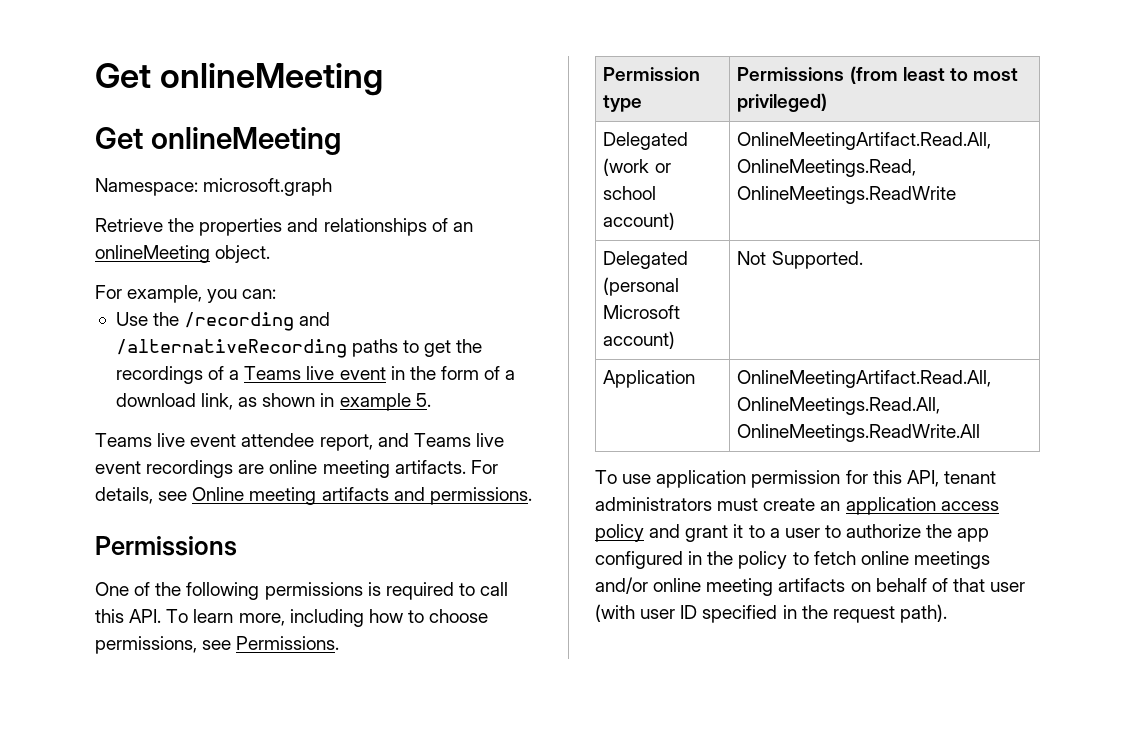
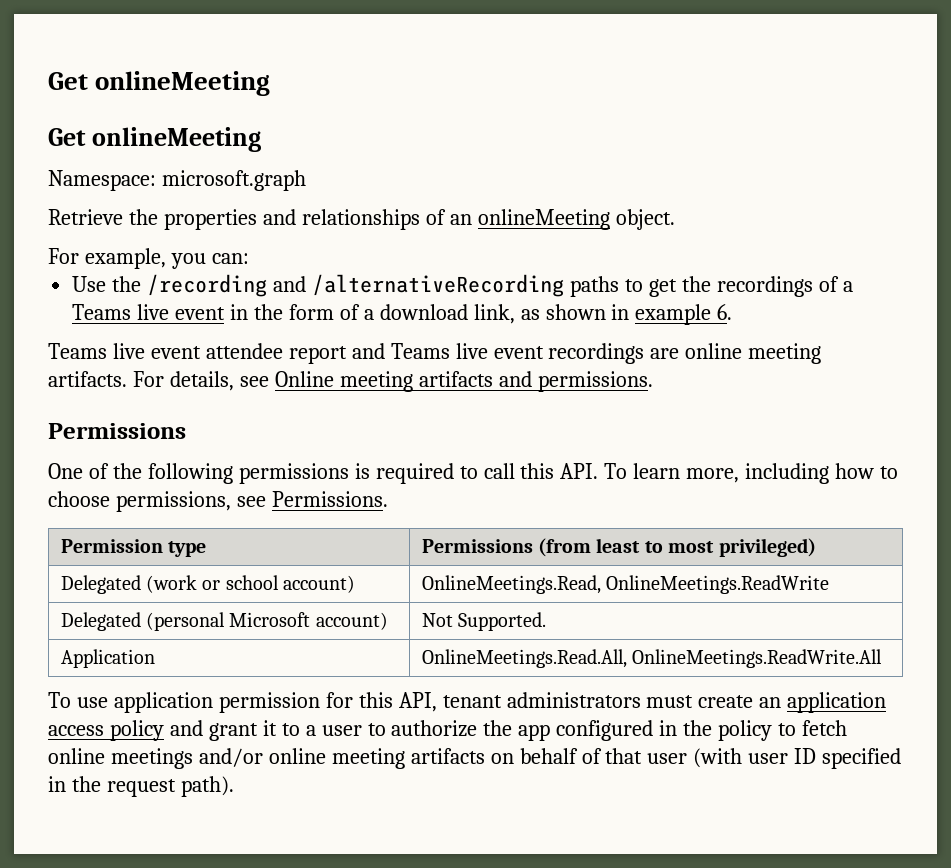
- Use the /recording and /alternativeRecording paths to get the recordings of a Teams live event in the form of a download link, as shown in example 5.
+ Use the /recording and /alternativeRecording paths to get the recordings of a Teams live event in the form of a download link, as shown in example 6.
- Teams live event attendee report, and Teams live event recordings are online meeting artifacts.
+ Teams live event attendee report and Teams live event recordings are online meeting artifacts.
- Delegated (work or school account) | OnlineMeetingArtifact.Read.All, OnlineMeetings.Read, OnlineMeetings.ReadWrite
+ Delegated (work or school account) | OnlineMeetings.Read, OnlineMeetings.ReadWrite
- Application | OnlineMeetingArtifact.Read.All, OnlineMeetings.Read.All, OnlineMeetings.ReadWrite.All
+ Application | OnlineMeetings.Read.All, OnlineMeetings.ReadWrite.All

